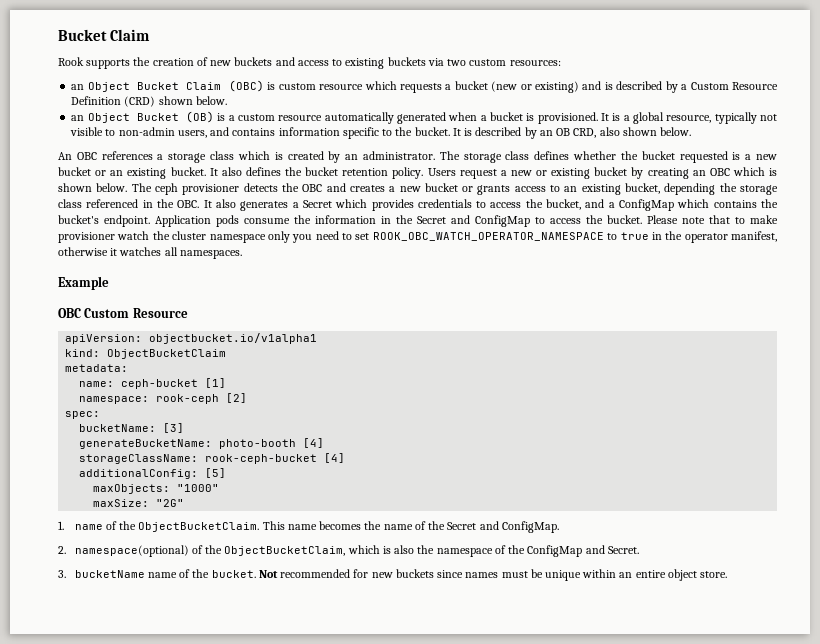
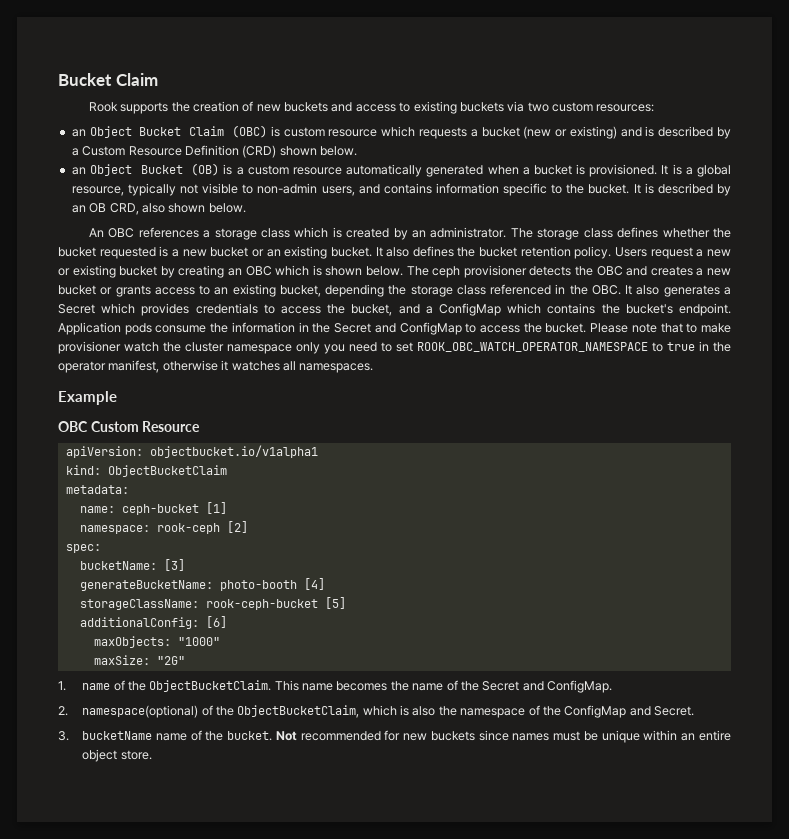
- storageClassName: rook-ceph-bucket [4]
+ storageClassName: rook-ceph-bucket [5]
- additionalConfig: [5]
+ additionalConfig: [6]

